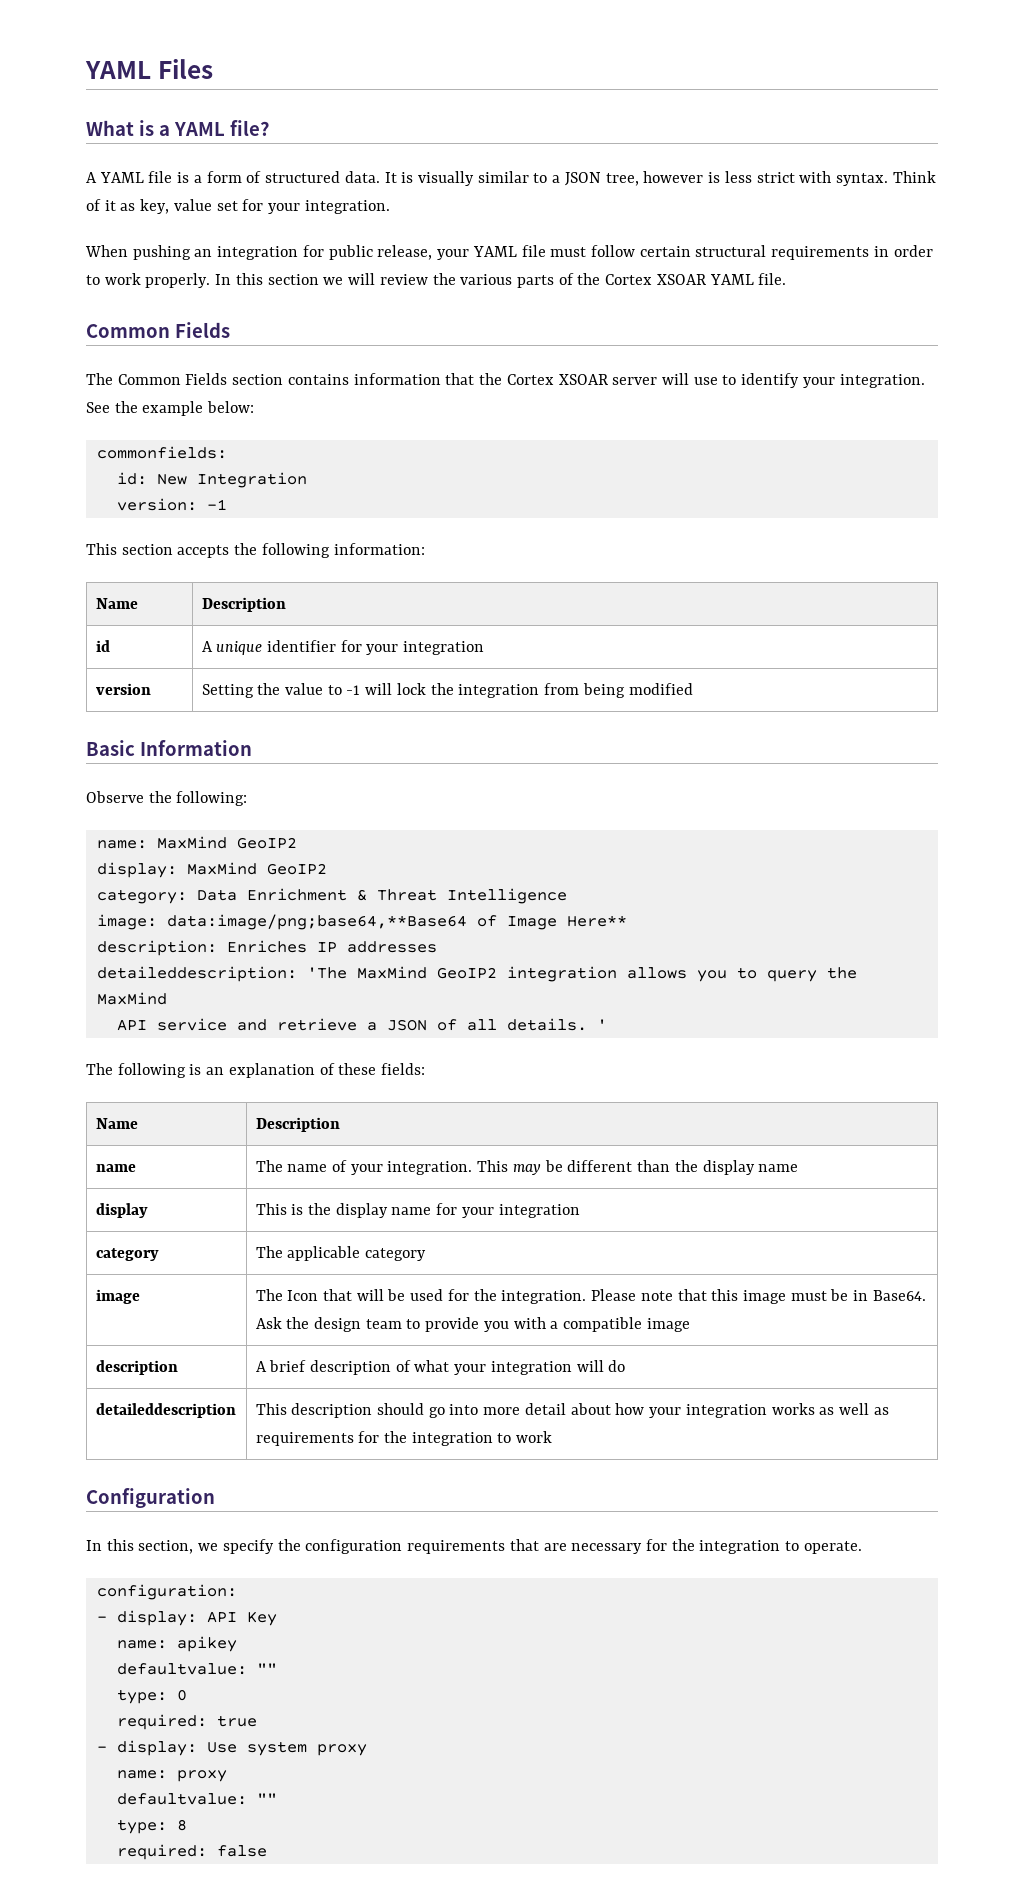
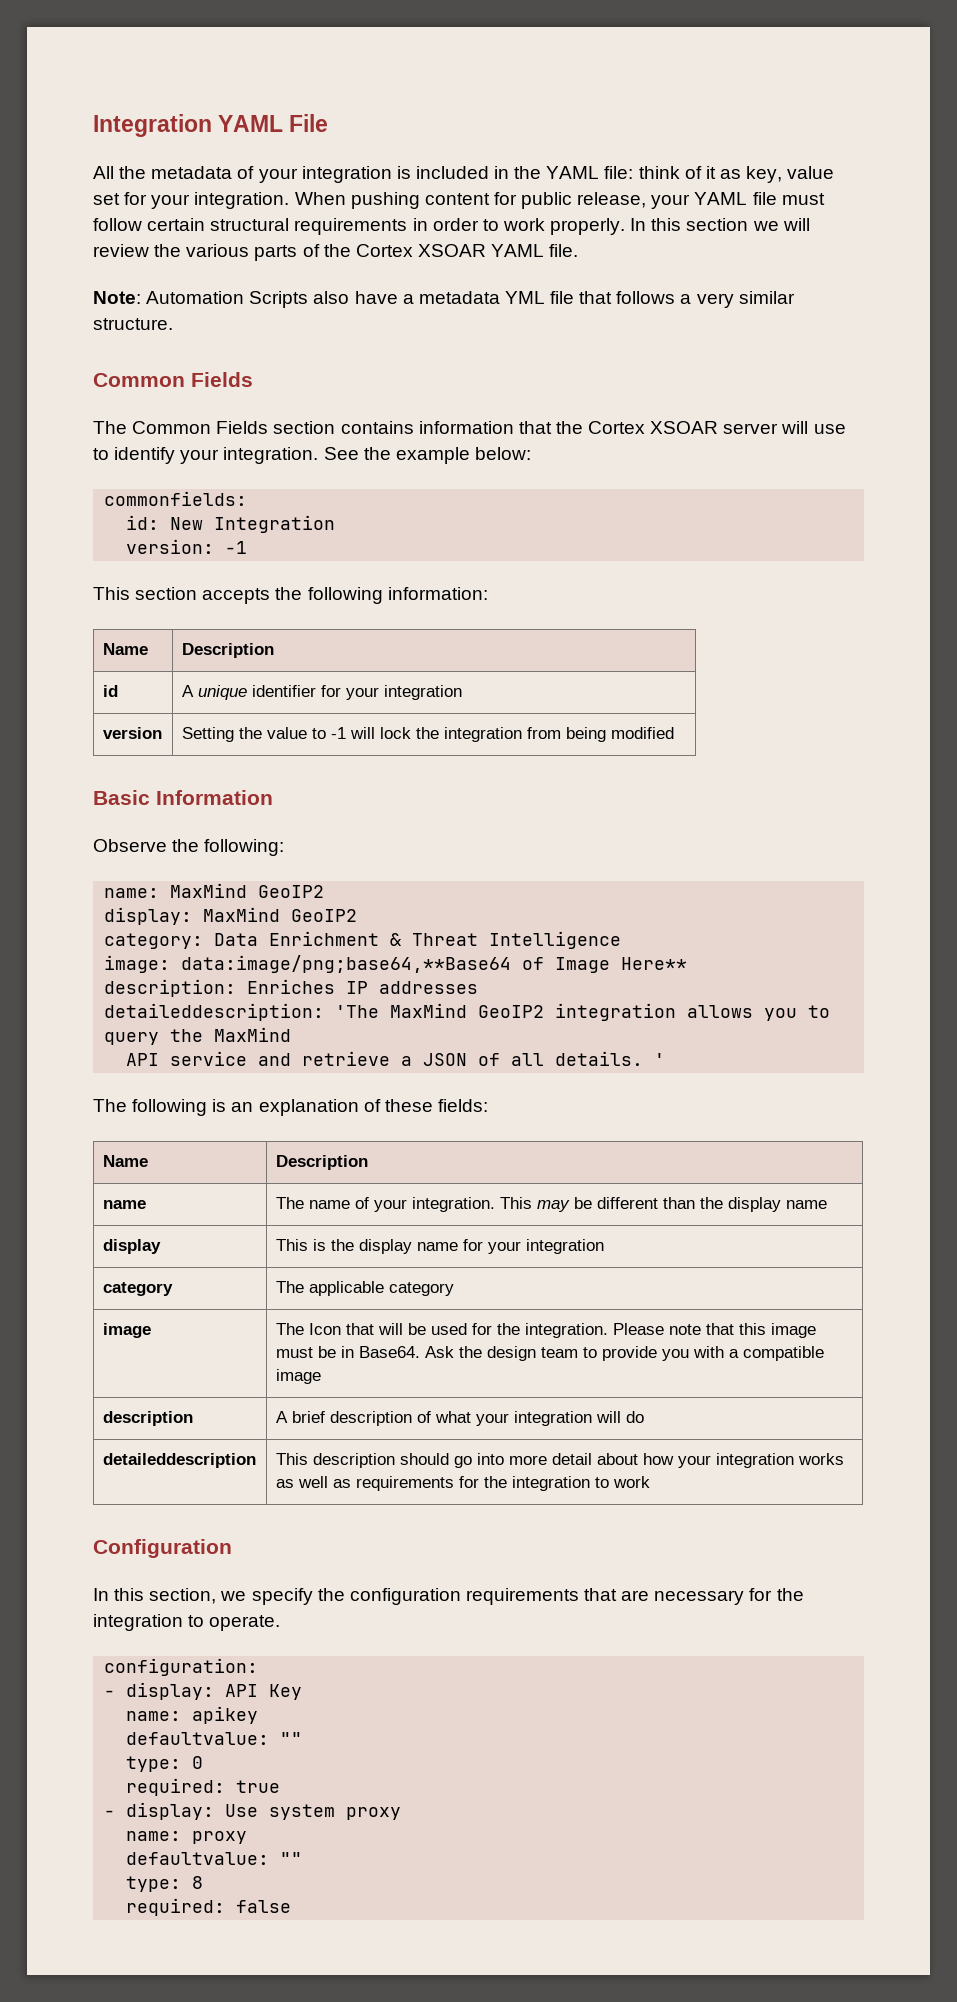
- YAML Files
- What is a YAML file?
- A YAML file is a form of structured data. It is visually similar to a JSON tree, however is less strict with syntax. Think of it as key, value set for your integration.
- When pushing an integration for public release, your YAML file must follow certain structural requirements in order to work properly.
+ Integration YAML File
+ All the metadata of your integration is included in the YAML file: think of it as key, value set for your integration. When pushing content for public release, your YAML file must follow certain structural requirements in order to work properly.
+ Note: Automation Scripts also have a metadata YML file that follows a very similar structure.

